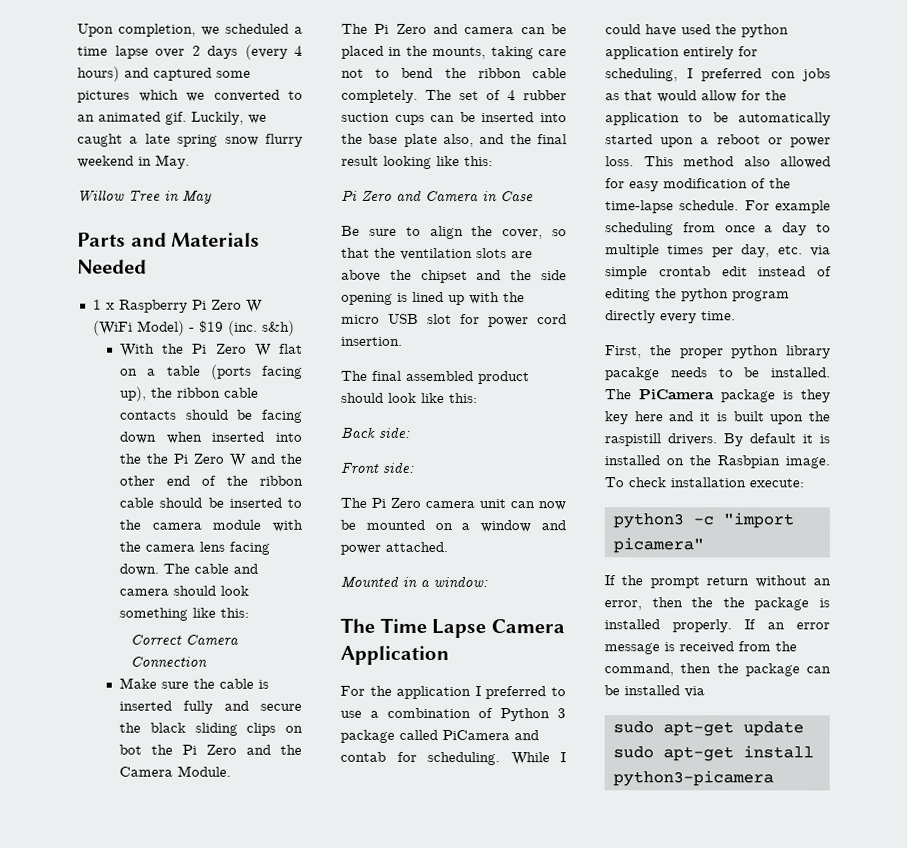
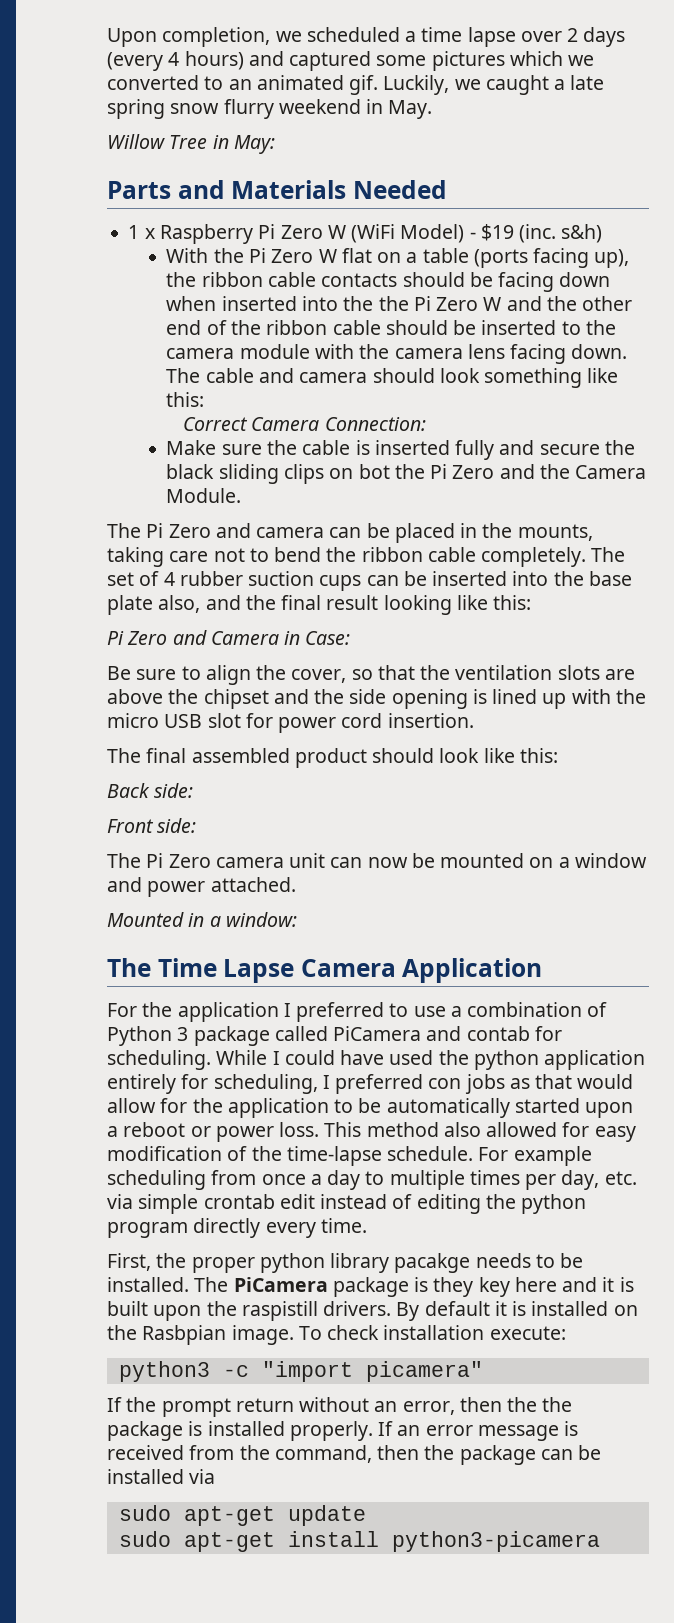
- Willow Tree in May
+ Willow Tree in May:
- Correct Camera Connection
+ Correct Camera Connection:
- Pi Zero and Camera in Case
+ Pi Zero and Camera in Case:

